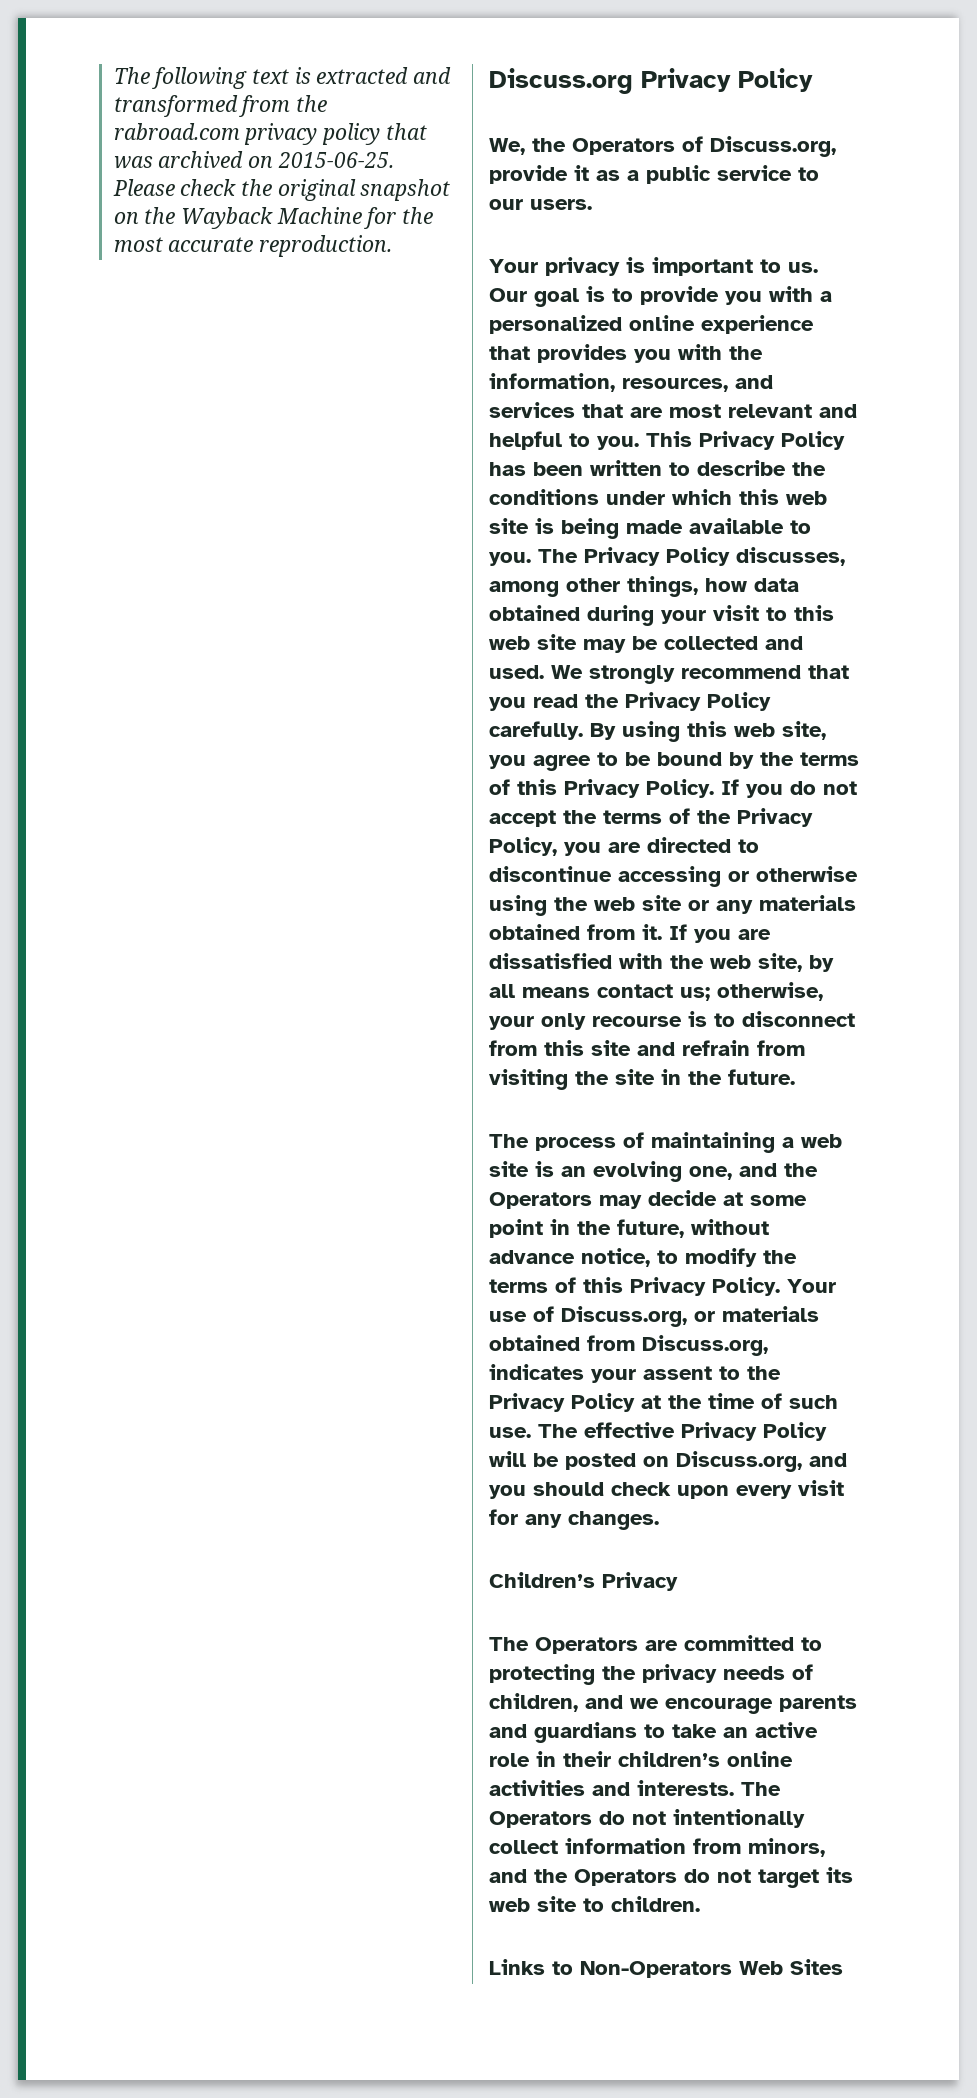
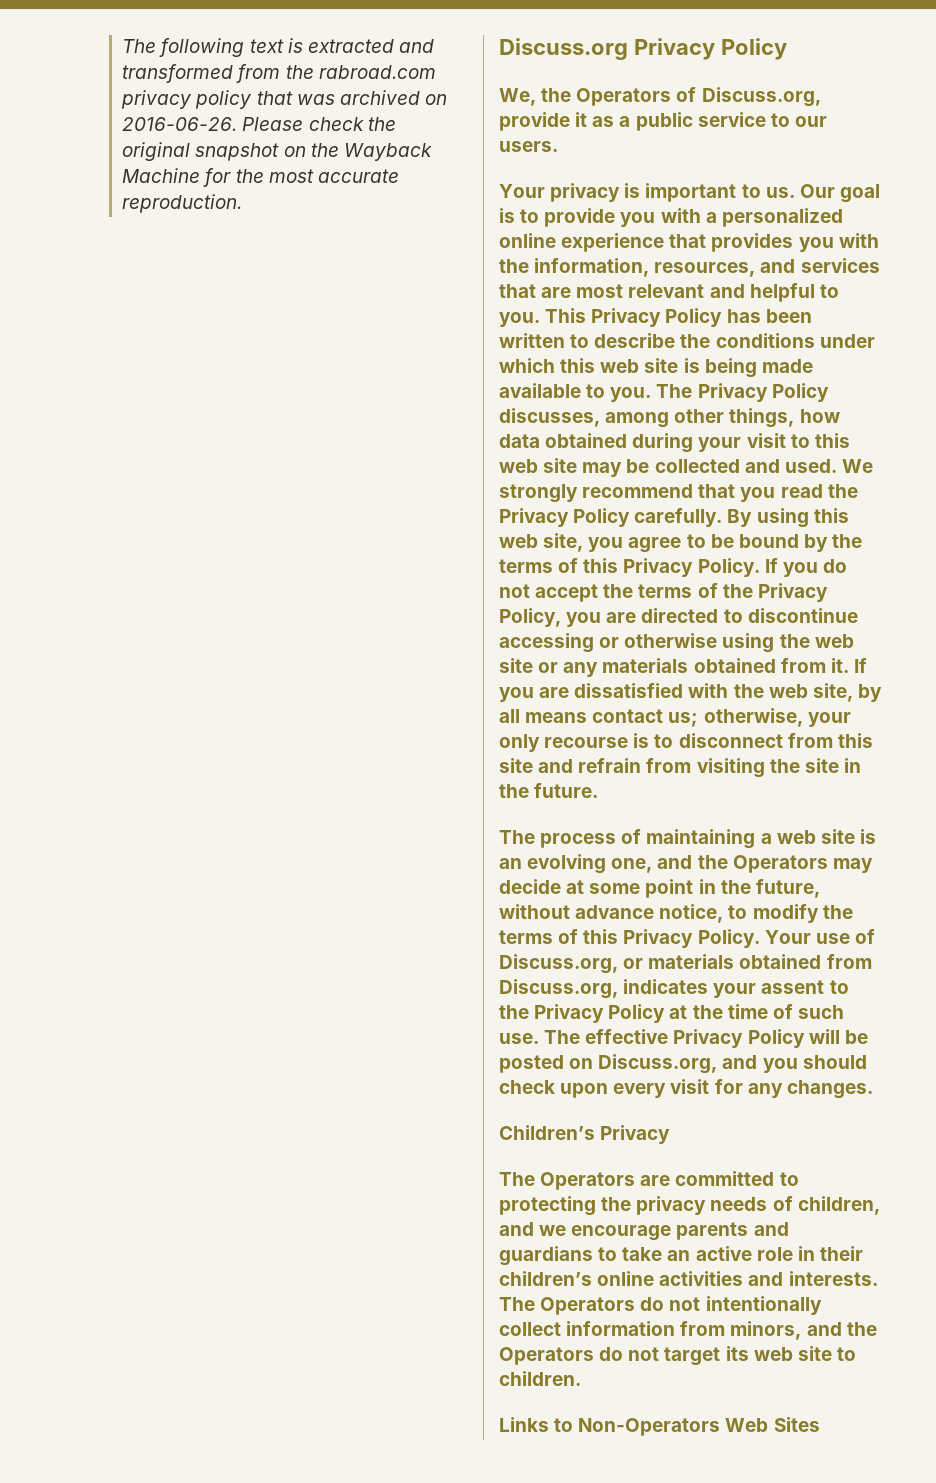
- The following text is extracted and transformed from the rabroad.com privacy policy that was archived on 2015-06-25.
+ The following text is extracted and transformed from the rabroad.com privacy policy that was archived on 2016-06-26.

